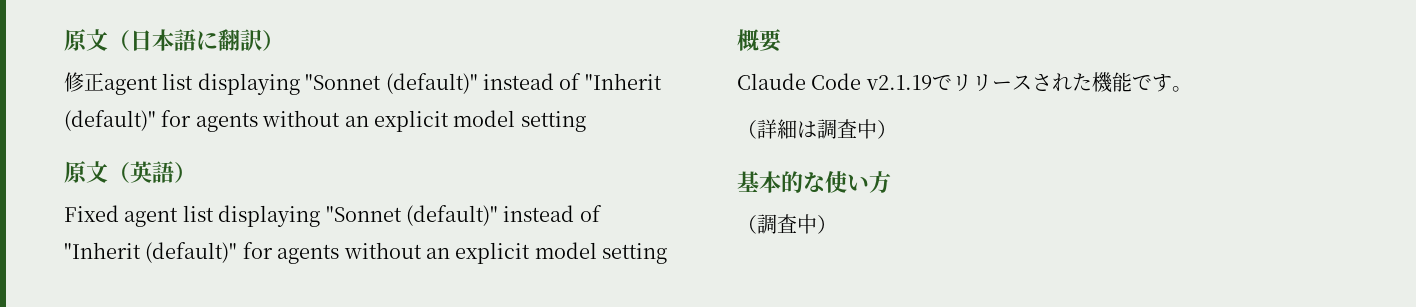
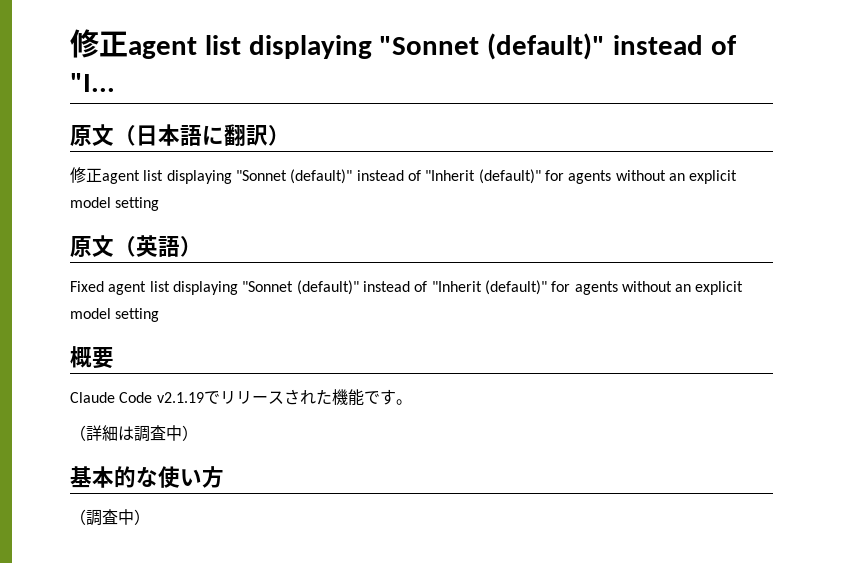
+ 修正agent list displaying "Sonnet (default)" instead of "I...

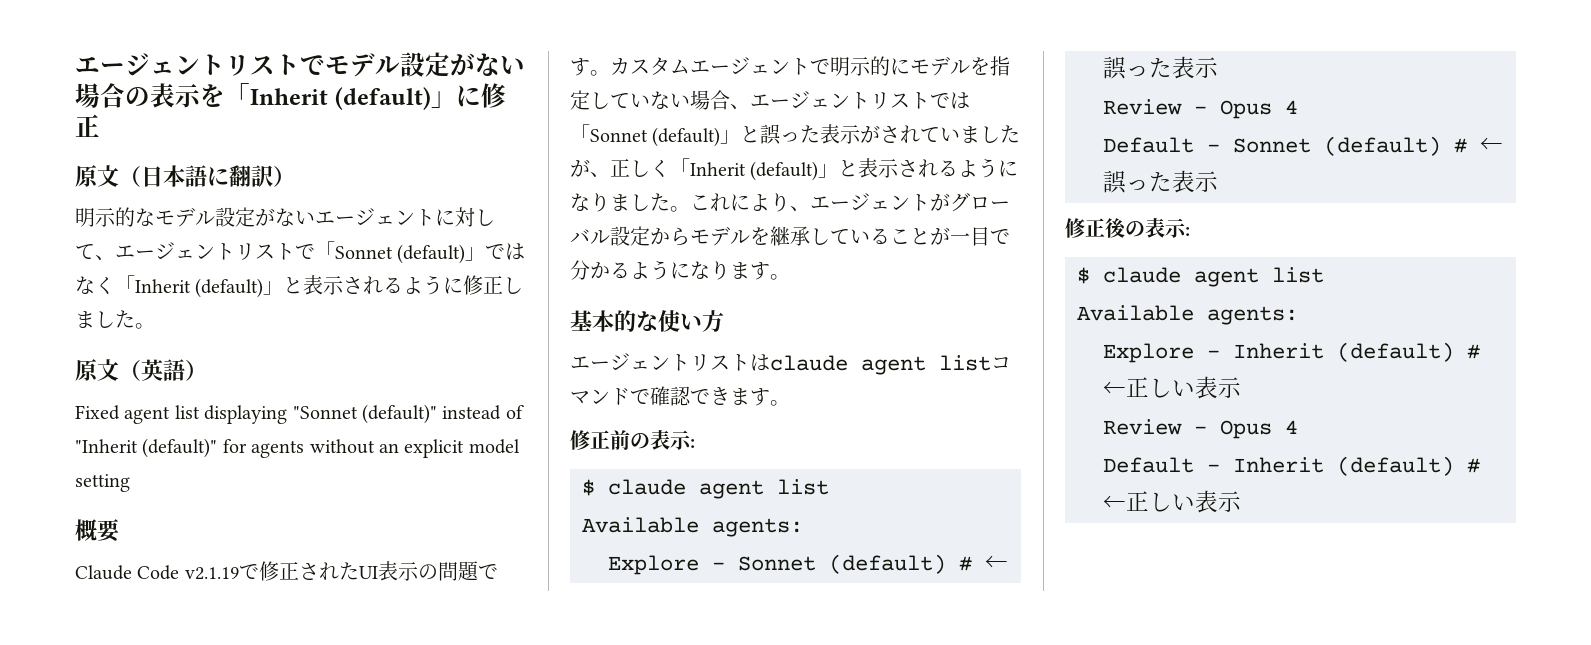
- 修正agent list displaying "Sonnet (default)" instead of "I...
+ エージェントリストでモデル設定がない場合の表示を「Inherit (default)」に修正
- 修正agent list displaying "Sonnet (default)" instead of "Inherit (default)" for agents without an explicit model setting
+ 明示的なモデル設定がないエージェントに対して、エージェントリストで「Sonnet (default)」ではなく「Inherit (default)」と表示されるように修正しました。
- Claude Code v2.1.19でリリースされた機能です。
- （詳細は調査中）
+ Claude Code v2.1.19で修正されたUI表示の問題です。カスタムエージェントで明示的にモデルを指定していない場合、エージェントリストでは「Sonnet (default)」と誤った表示がされていましたが、正しく「Inherit (default)」と表示されるようになりました。これにより、エージェントがグローバル設定からモデルを継承していることが一目で分かるようになります。
  基本的な使い方
- （調査中）
+ エージェントリストはclaude agent listコマンドで確認できます。
+ 修正前の表示:
+ $ claude agent list
+ Available agents:
+ Explore - Sonnet (default) # ←誤った表示
+ Review - Opus 4
+ Default - Sonnet (default) # ←誤った表示
+ 修正後の表示:
+ $ claude agent list
+ Available agents:
+ Explore - Inherit (default) # ←正しい表示
+ Review - Opus 4
+ Default - Inherit (default) # ←正しい表示

